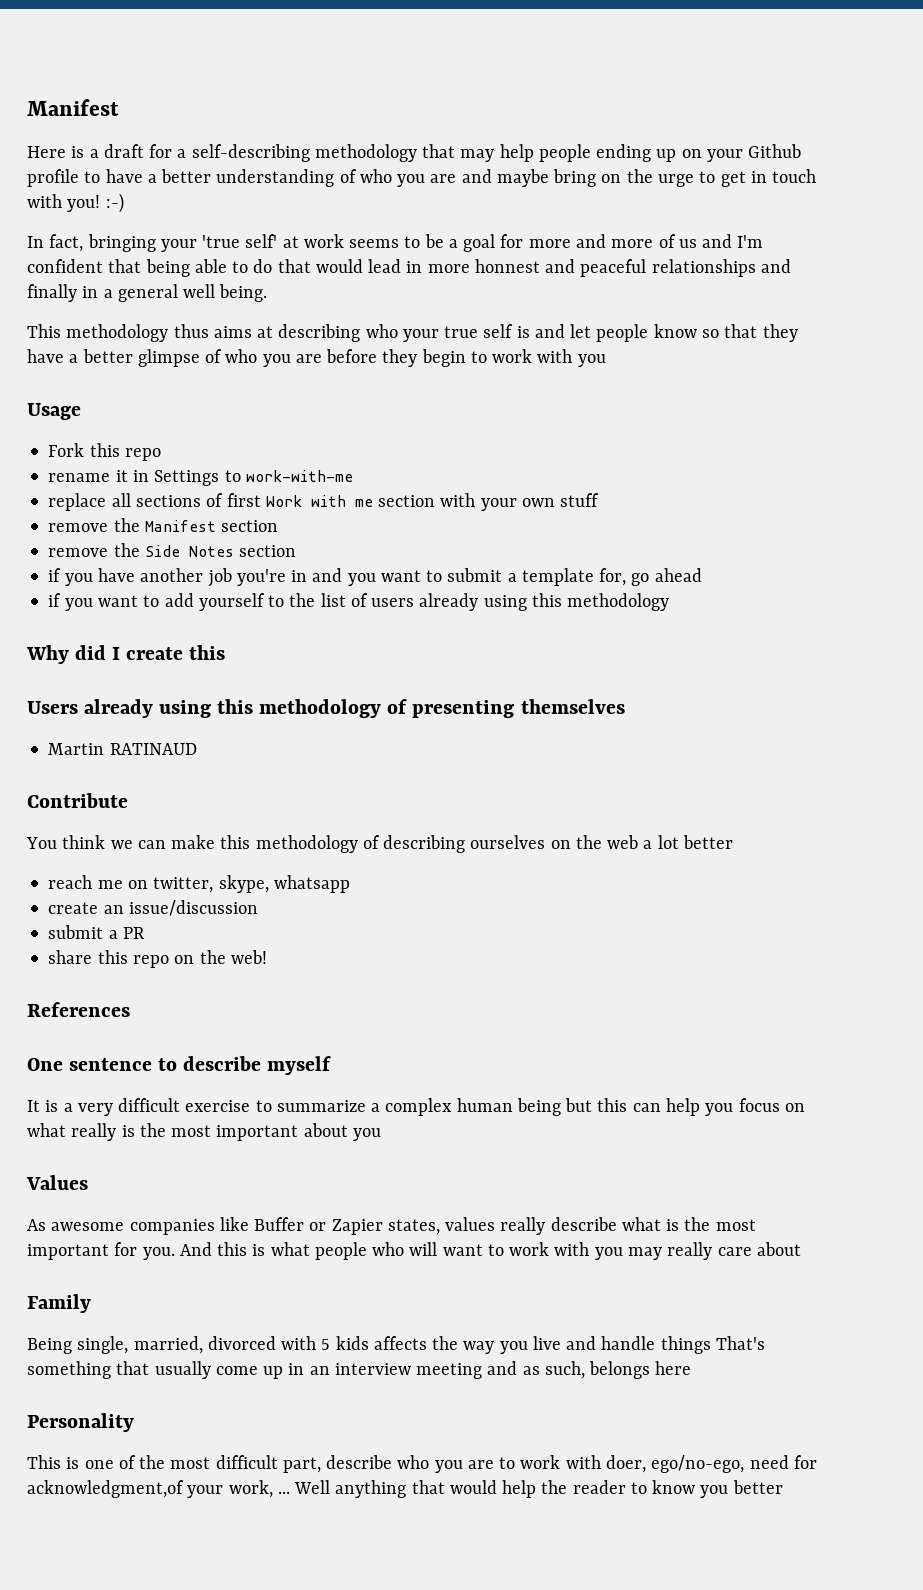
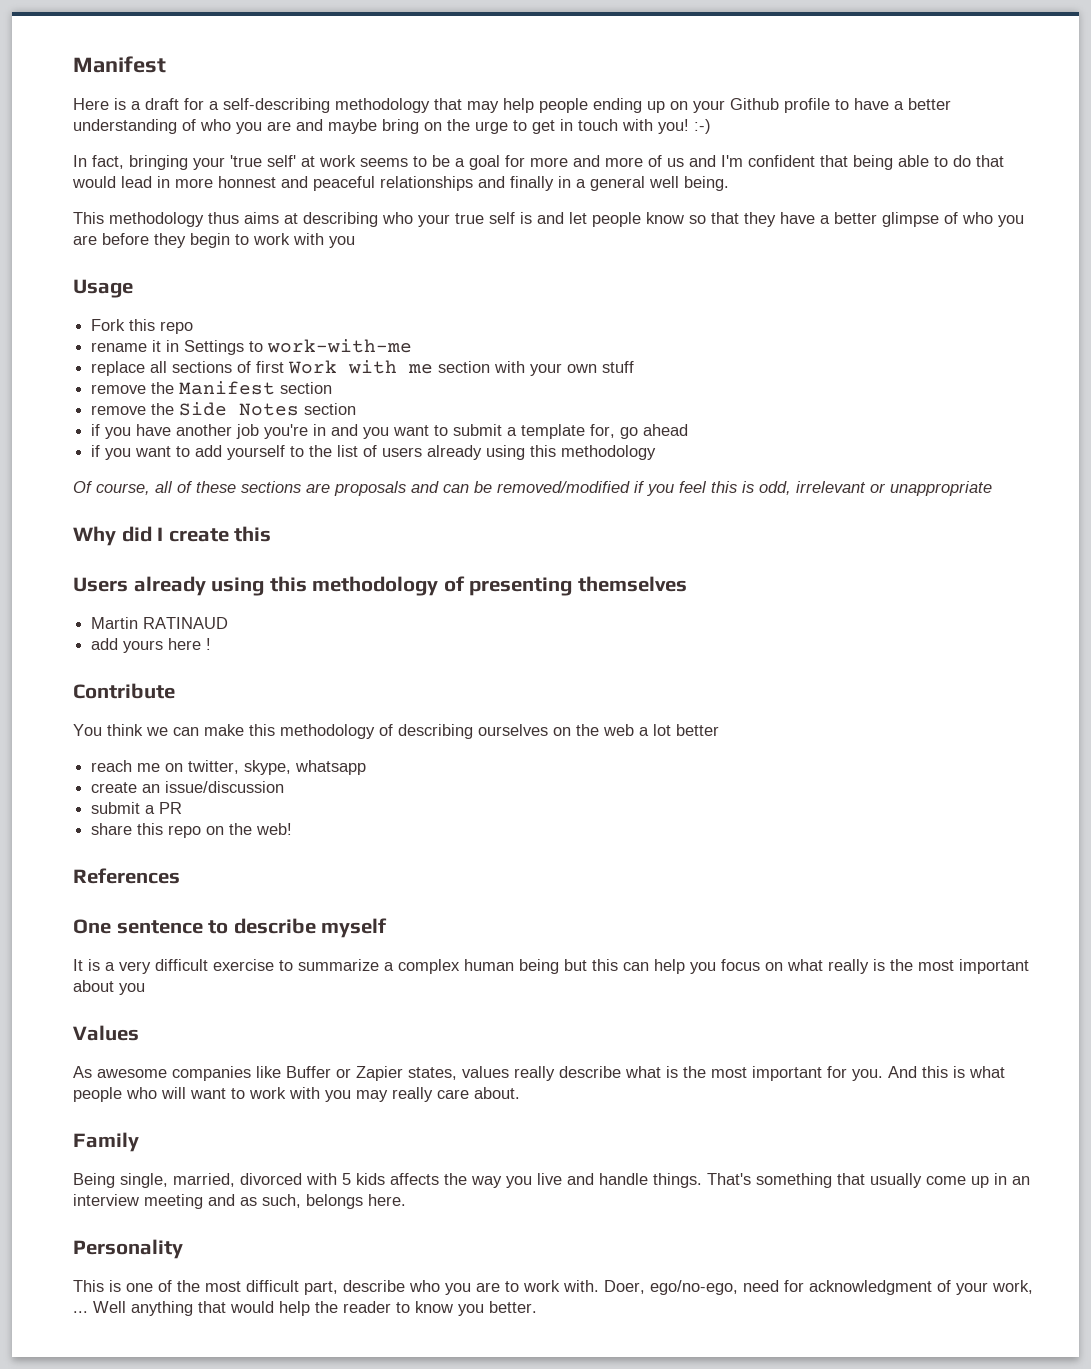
+ Of course, all of these sections are proposals and can be removed/modified if you feel this is odd, irrelevant or unappropriate
+ add yours here !
- And this is what people who will want to work with you may really care about
+ And this is what people who will want to work with you may really care about.
- Being single, married, divorced with 5 kids affects the way you live and handle things That's something that usually come up in an interview meeting and as such, belongs here
+ Being single, married, divorced with 5 kids affects the way you live and handle things. That's something that usually come up in an interview meeting and as such, belongs here.
- This is one of the most difficult part, describe who you are to work with doer, ego/no-ego, need for acknowledgment,of your work, ...
+ This is one of the most difficult part, describe who you are to work with. Doer, ego/no-ego, need for acknowledgment of your work, ...
- Well anything that would help the reader to know you better
+ Well anything that would help the reader to know you better.

